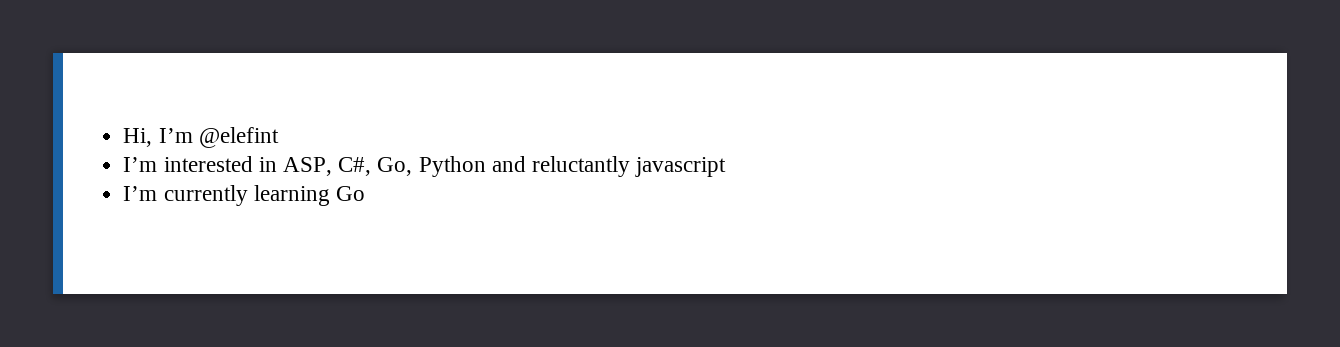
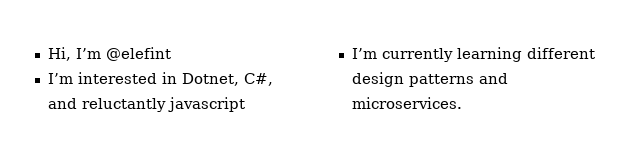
- I’m interested in ASP, C#, Go, Python and reluctantly javascript
+ I’m interested in Dotnet, C#, and reluctantly javascript
- I’m currently learning Go
+ I’m currently learning different design patterns and microservices.

